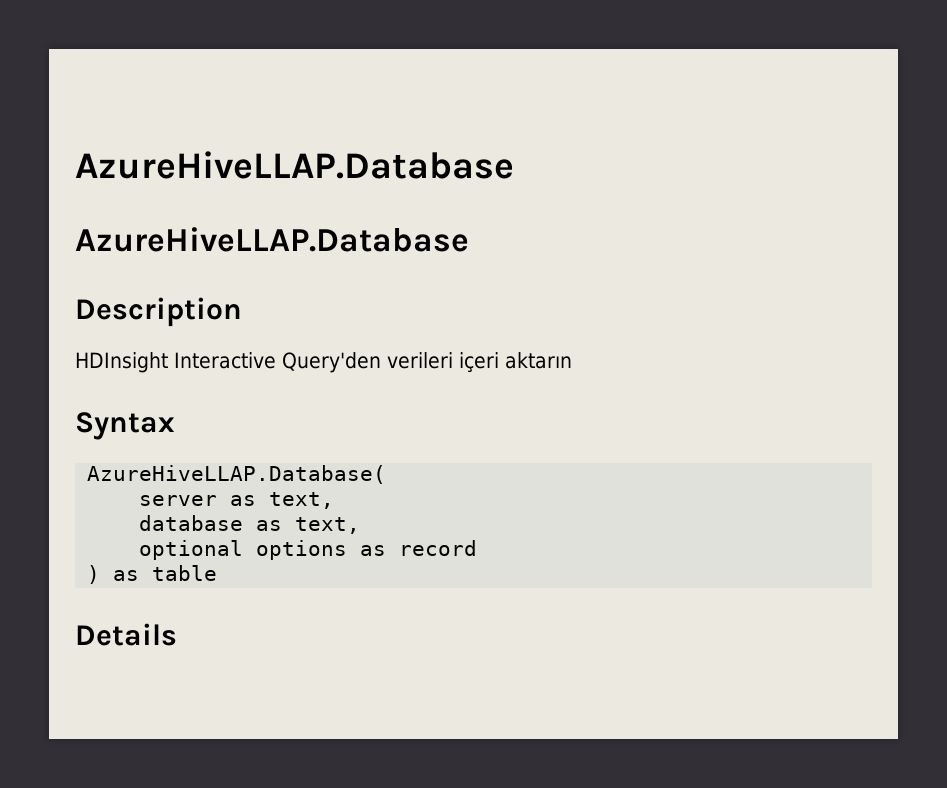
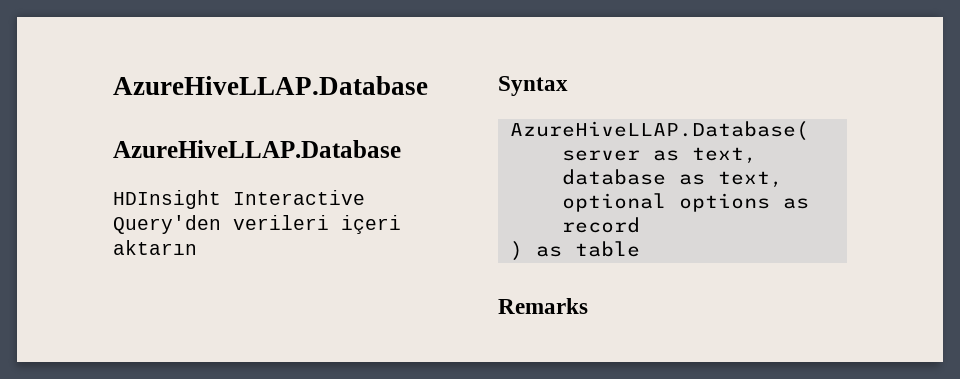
- Description
- Details
+ Remarks

